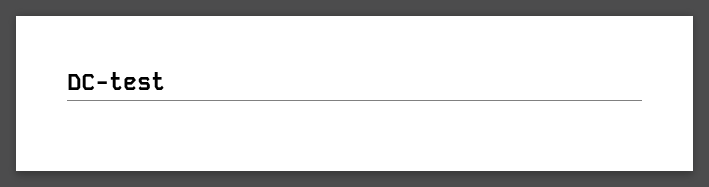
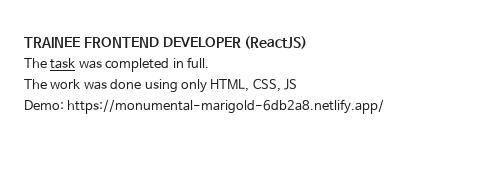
- DC-test
+ TRAINEE FRONTEND DEVELOPER (ReactJS)
+ The task was completed in full.
+ The work was done using only HTML, CSS, JS
+ Demo: https://monumental-marigold-6db2a8.netlify.app/

